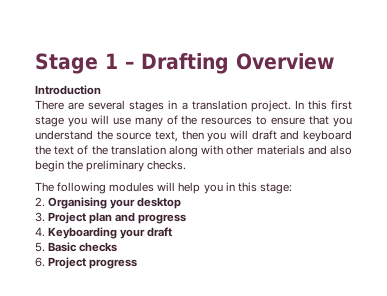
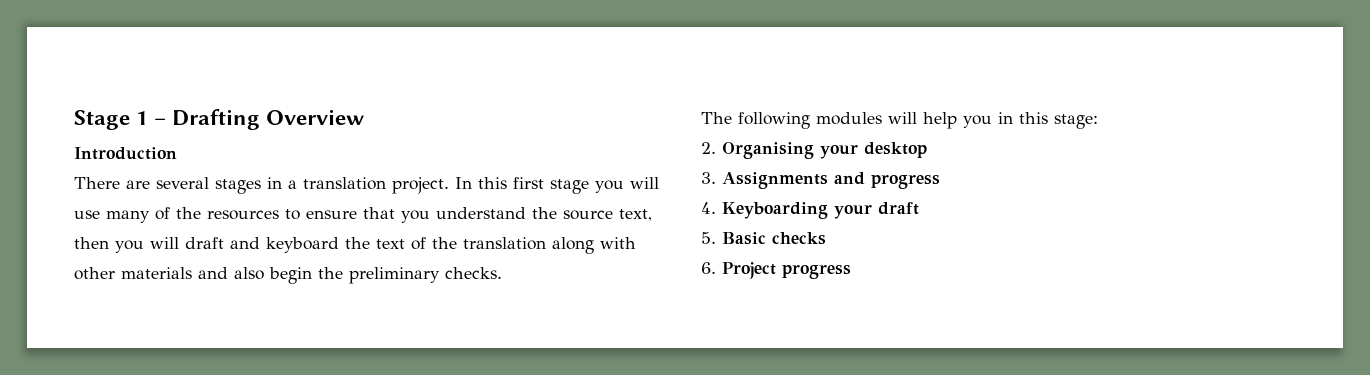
- 3. Project plan and progress
+ 3. Assignments and progress

